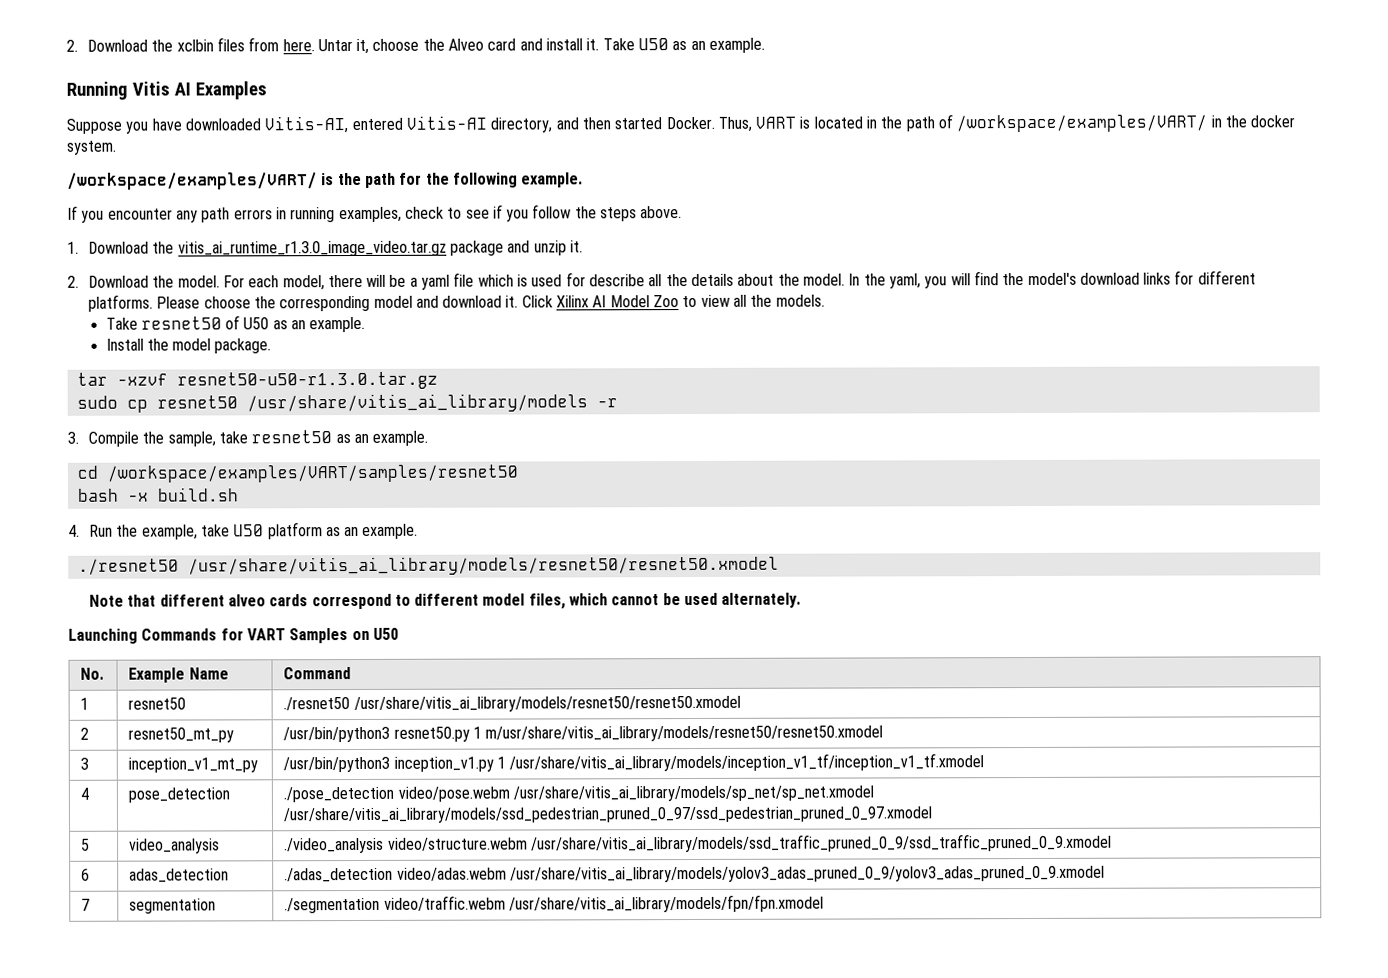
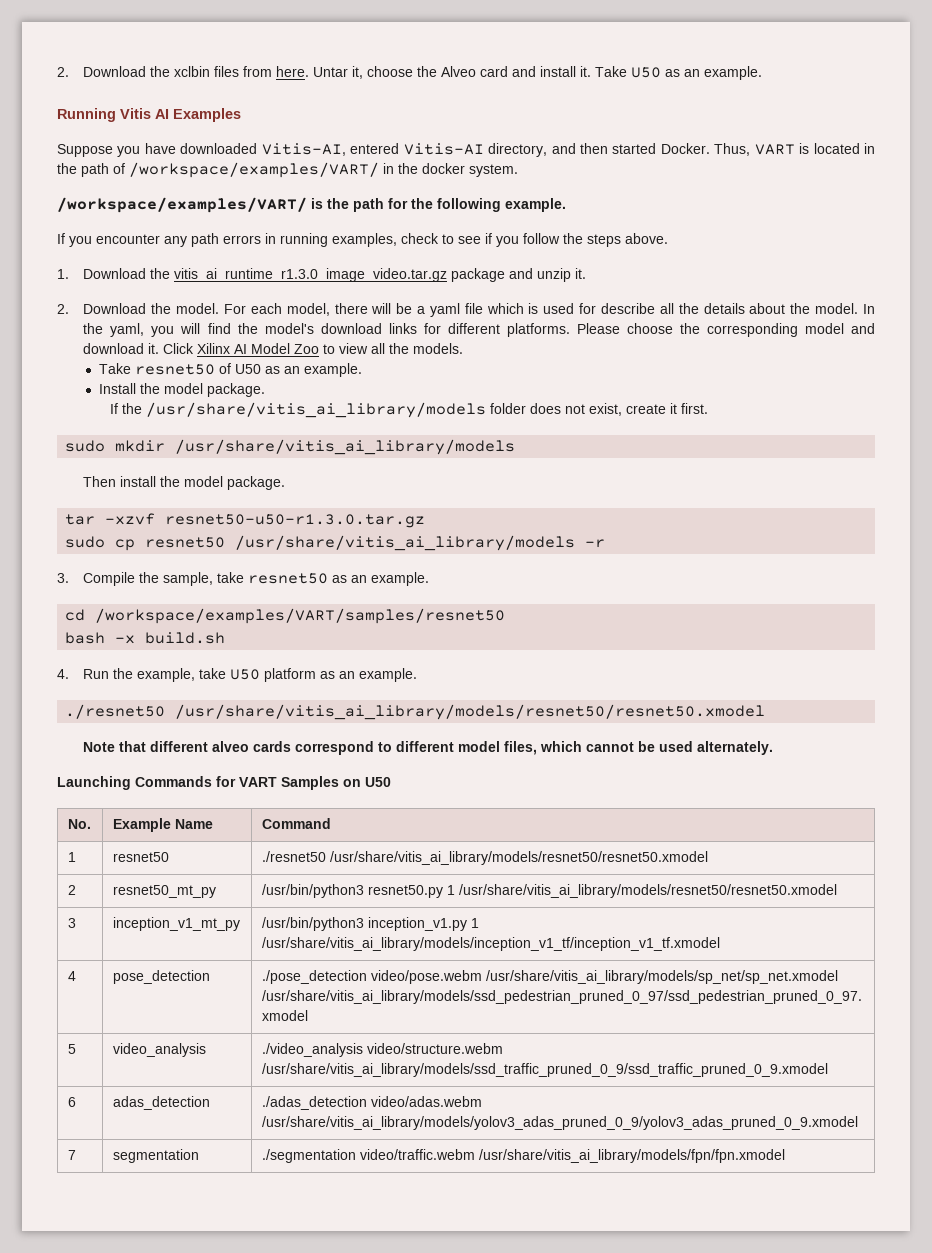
+ If the /usr/share/vitis_ai_library/models folder does not exist, create it first.
+ sudo mkdir /usr/share/vitis_ai_library/models
+ Then install the model package.
- 2 | resnet50_mt_py | /usr/bin/python3 resnet50.py 1 m/usr/share/vitis_ai_library/models/resnet50/resnet50.xmodel
+ 2 | resnet50_mt_py | /usr/bin/python3 resnet50.py 1 /usr/share/vitis_ai_library/models/resnet50/resnet50.xmodel

